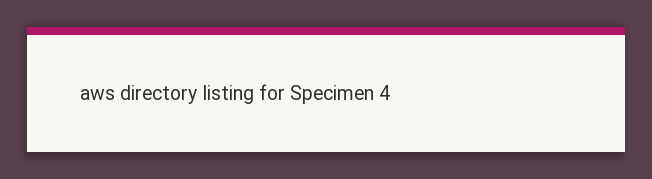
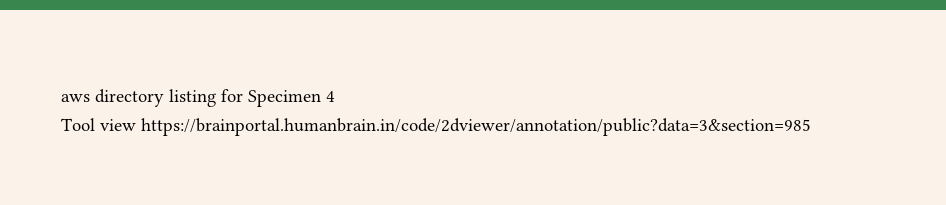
+ Tool view https://brainportal.humanbrain.in/code/2dviewer/annotation/public?data=3&section=985

